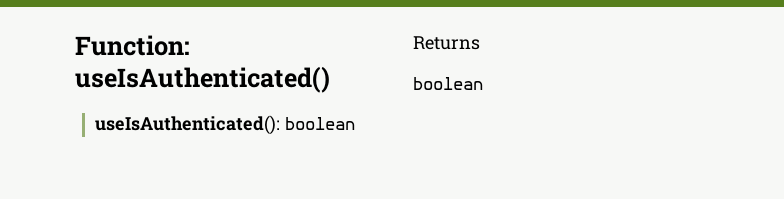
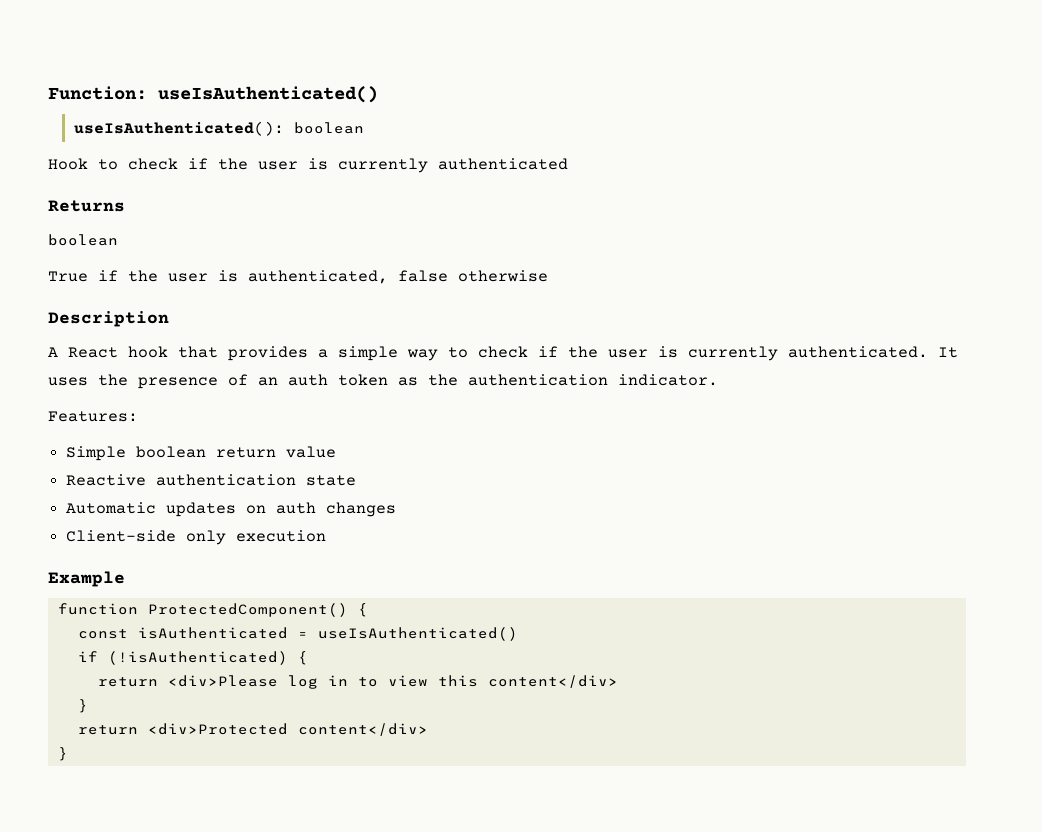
+ Hook to check if the user is currently authenticated
  Returns
  boolean
+ True if the user is authenticated, false otherwise
+ Description
+ A React hook that provides a simple way to check if the user is currently authenticated. It uses the presence of an auth token as the authentication indicator.
+ Features:
+ Simple boolean return value
+ Reactive authentication state
+ Automatic updates on auth changes
+ Client-side only execution
+ Example
+ function ProtectedComponent() {
+ const isAuthenticated = useIsAuthenticated()
+ if (!isAuthenticated) {
+ return <div>Please log in to view this content</div>
+ }
+ return <div>Protected content</div>
+ }

